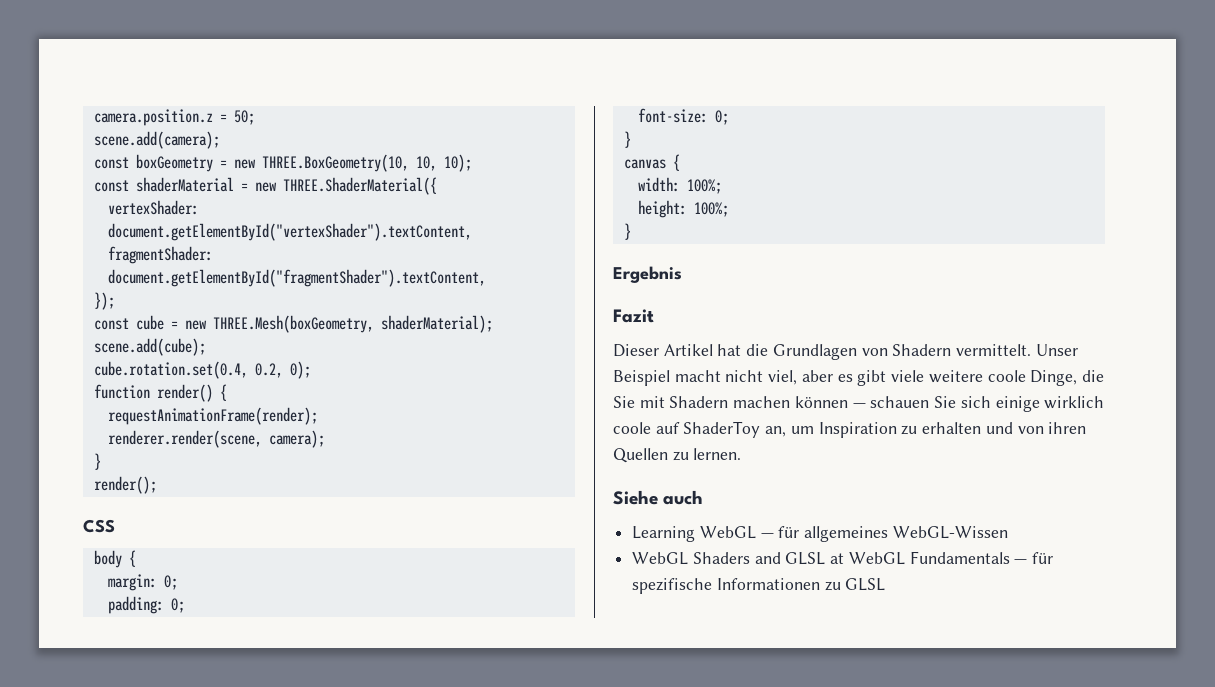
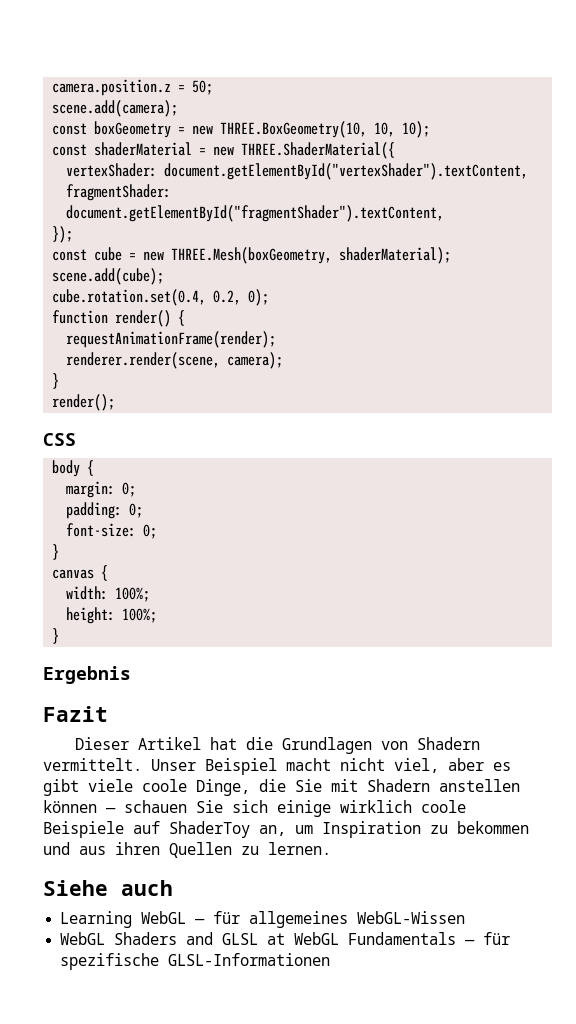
- Unser Beispiel macht nicht viel, aber es gibt viele weitere coole Dinge, die Sie mit Shadern machen können — schauen Sie sich einige wirklich coole auf ShaderToy an, um Inspiration zu erhalten und von ihren Quellen zu lernen.
+ Unser Beispiel macht nicht viel, aber es gibt viele coole Dinge, die Sie mit Shadern anstellen können — schauen Sie sich einige wirklich coole Beispiele auf ShaderToy an, um Inspiration zu bekommen und aus ihren Quellen zu lernen.
- WebGL Shaders and GLSL at WebGL Fundamentals — für spezifische Informationen zu GLSL
+ WebGL Shaders and GLSL at WebGL Fundamentals — für spezifische GLSL-Informationen

